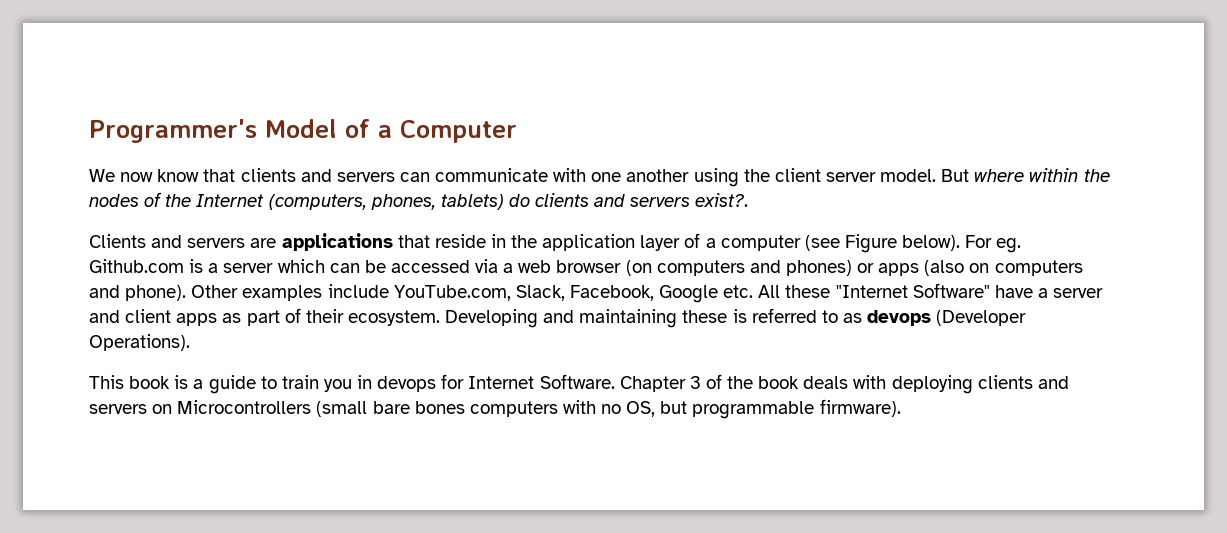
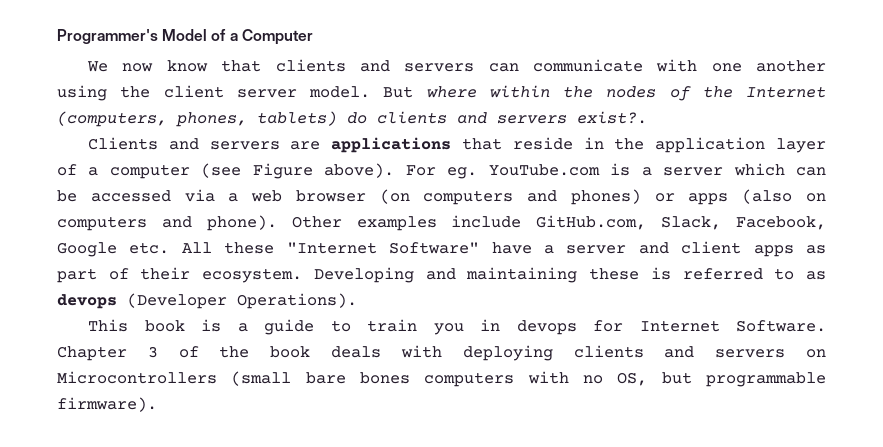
- Clients and servers are applications that reside in the application layer of a computer (see Figure below).
+ Clients and servers are applications that reside in the application layer of a computer (see Figure above).
- For eg. Github.com is a server which can be accessed via a web browser (on computers and phones) or apps (also on computers and phone).
+ For eg. YouTube.com is a server which can be accessed via a web browser (on computers and phones) or apps (also on computers and phone).
- Other examples include YouTube.com, Slack, Facebook, Google etc. All these "Internet Software" have a server and client apps as part of their ecosystem.
+ Other examples include GitHub.com, Slack, Facebook, Google etc. All these "Internet Software" have a server and client apps as part of their ecosystem.

